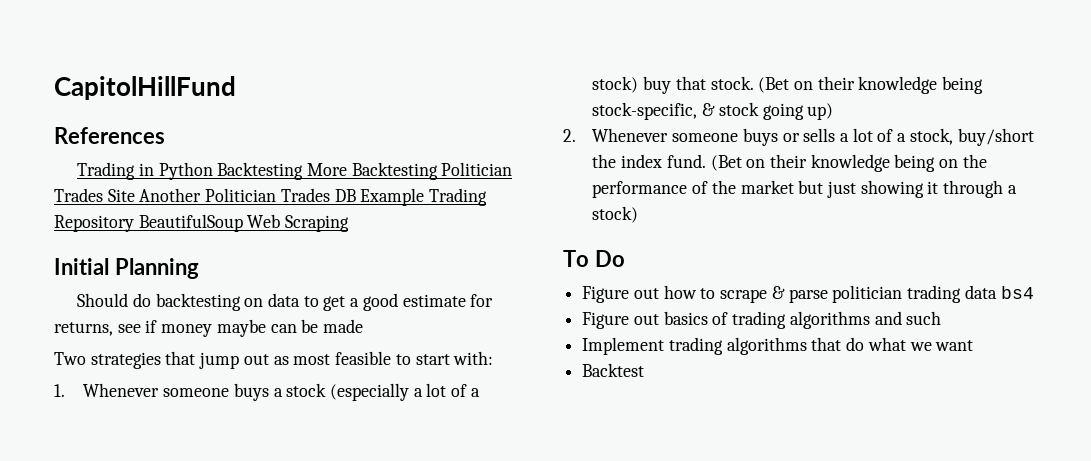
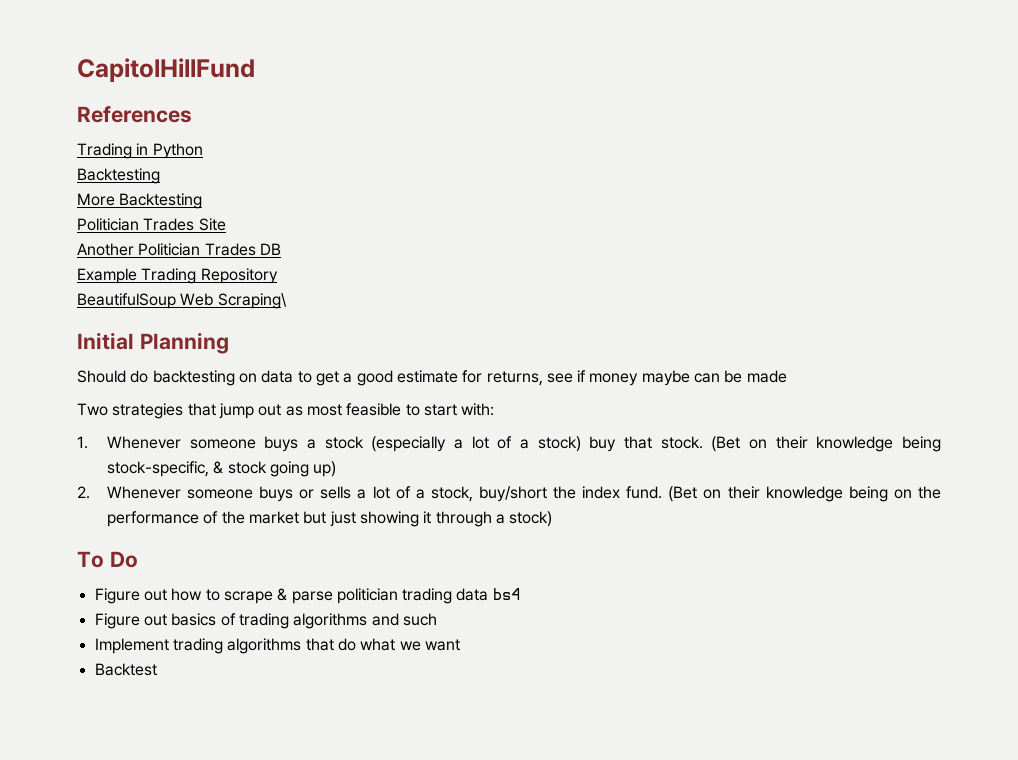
- Trading in Python Backtesting More Backtesting Politician Trades Site Another Politician Trades DB Example Trading Repository BeautifulSoup Web Scraping
+ Trading in Python
+ Backtesting
+ More Backtesting
+ Politician Trades Site
+ Another Politician Trades DB
+ Example Trading Repository
+ BeautifulSoup Web Scraping\

